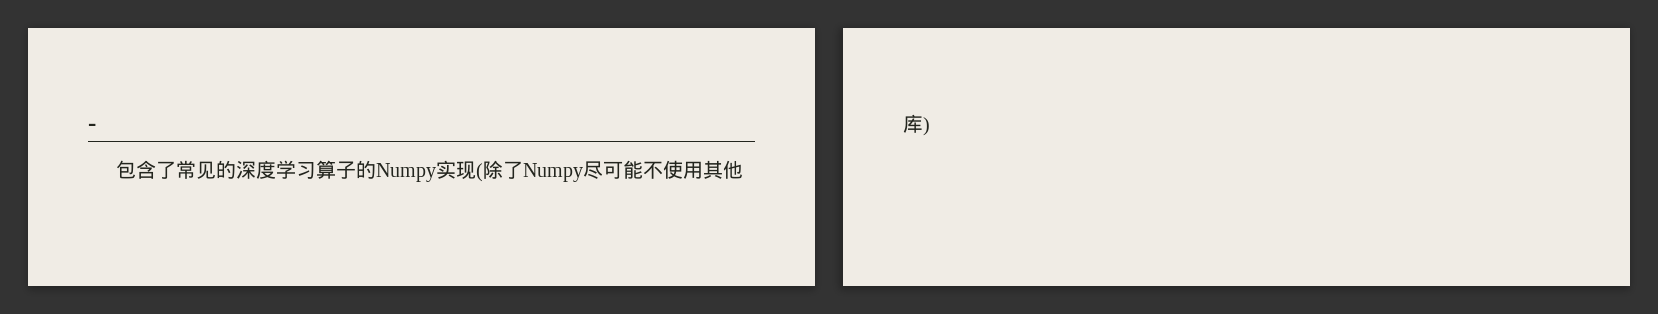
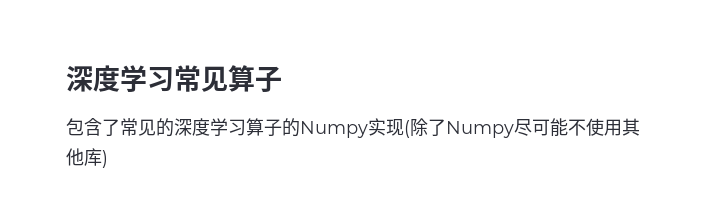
- -
+ 深度学习常见算子

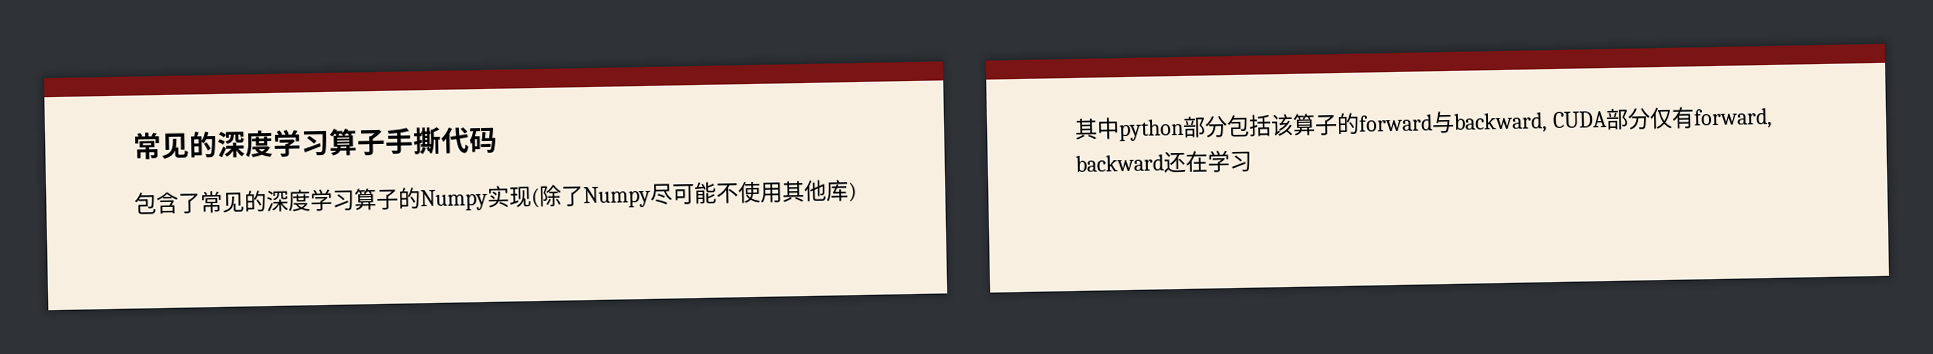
- 深度学习常见算子
+ 常见的深度学习算子手撕代码
- 包含了常见的深度学习算子的Numpy实现(除了Numpy尽可能不使用其他库)
+ 包含了常见的深度学习算子的Numpy实现(除了Numpy尽可能不使用其他库)其中python部分包括该算子的forward与backward, CUDA部分仅有forward, backward还在学习

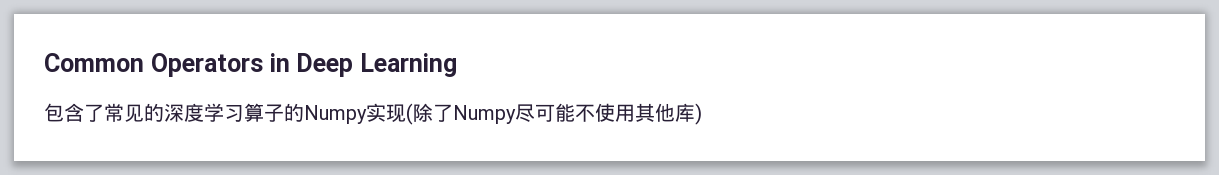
- 常见的深度学习算子手撕代码
+ Common Operators in Deep Learning
- 包含了常见的深度学习算子的Numpy实现(除了Numpy尽可能不使用其他库)其中python部分包括该算子的forward与backward, CUDA部分仅有forward, backward还在学习
+ 包含了常见的深度学习算子的Numpy实现(除了Numpy尽可能不使用其他库)

